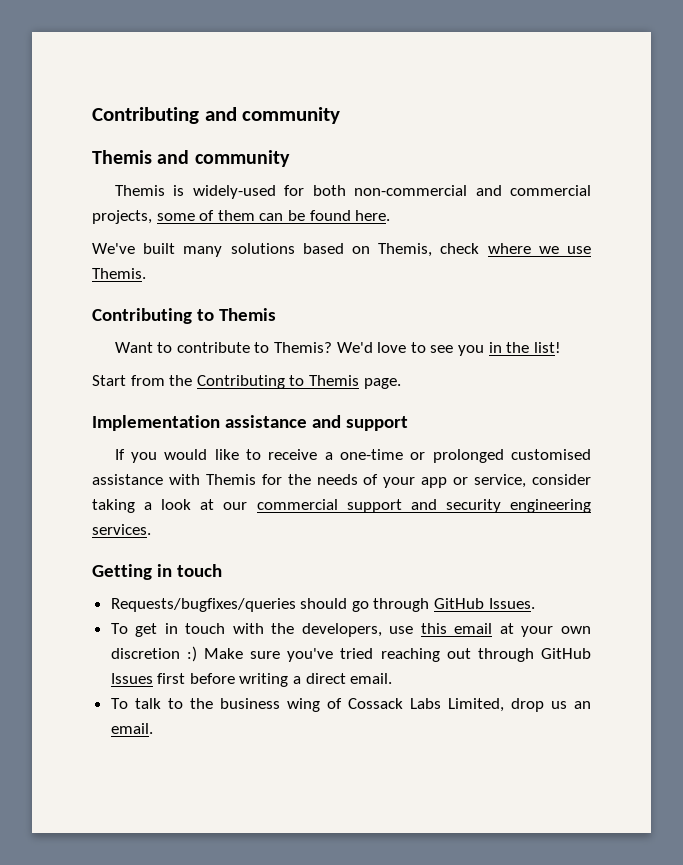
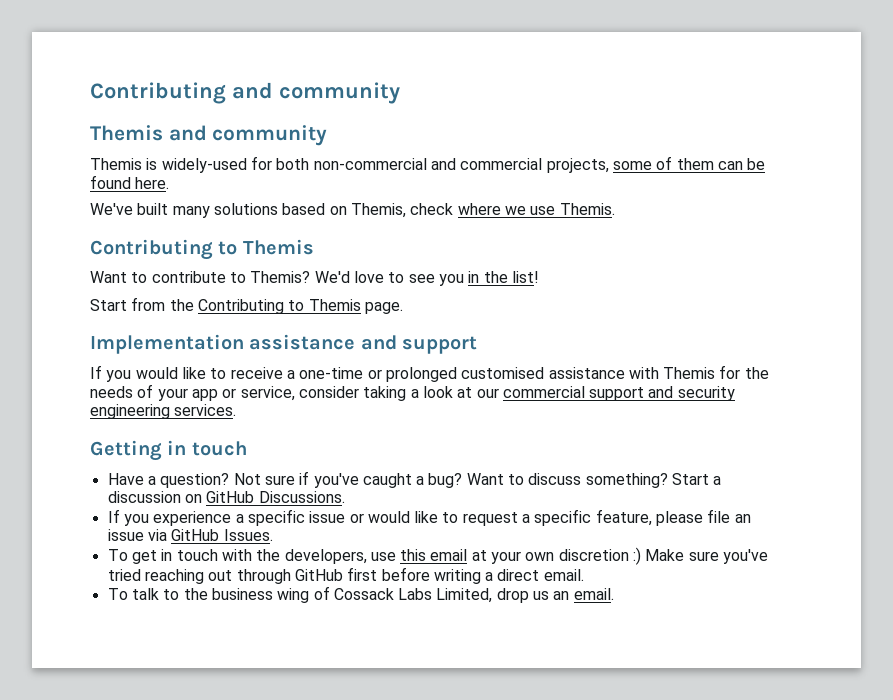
- Requests/bugfixes/queries should go through GitHub Issues.
+ Have a question? Not sure if you've caught a bug? Want to discuss something? Start a discussion on GitHub Discussions.
+ If you experience a specific issue or would like to request a specific feature, please file an issue via GitHub Issues.
- To get in touch with the developers, use this email at your own discretion :) Make sure you've tried reaching out through GitHub Issues first before writing a direct email.
+ To get in touch with the developers, use this email at your own discretion :) Make sure you've tried reaching out through GitHub first before writing a direct email.

